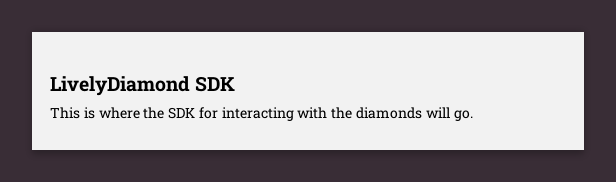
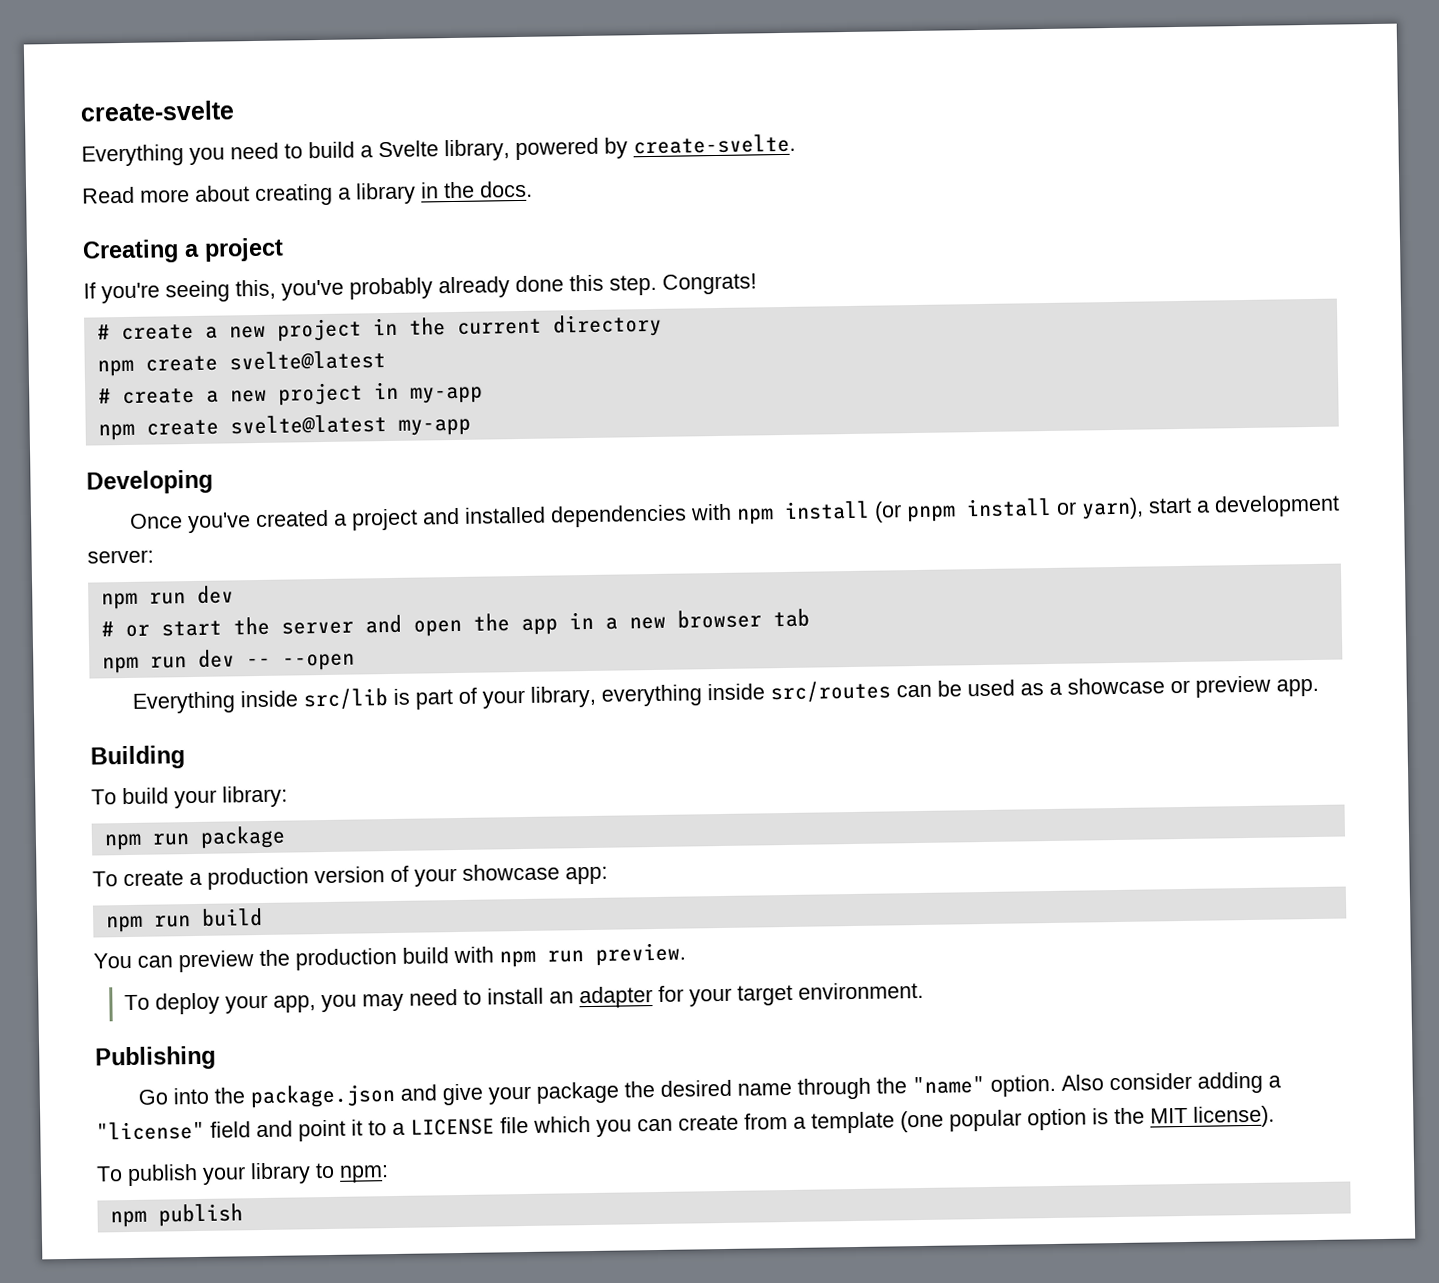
- LivelyDiamond SDK
- This is where the SDK for interacting with the diamonds will go.
+ create-svelte
+ Everything you need to build a Svelte library, powered by create-svelte.
+ Read more about creating a library in the docs.
+ Creating a project
+ If you're seeing this, you've probably already done this step. Congrats!
+ # create a new project in the current directory
+ npm create svelte@latest
+ # create a new project in my-app
+ npm create svelte@latest my-app
+ Developing
+ Once you've created a project and installed dependencies with npm install (or pnpm install or yarn), start a development server:
+ npm run dev
+ # or start the server and open the app in a new browser tab
+ npm run dev -- --open
+ Everything inside src/lib is part of your library, everything inside src/routes can be used as a showcase or preview app.
+ Building
+ To build your library:
+ npm run package
+ To create a production version of your showcase app:
+ npm run build
+ You can preview the production build with npm run preview.
+ To deploy your app, you may need to install an adapter for your target environment.
+ Publishing
+ Go into the package.json and give your package the desired name through the "name" option. Also consider adding a "license" field and point it to a LICENSE file which you can create from a template (one popular option is the MIT license).
+ To publish your library to npm:
+ npm publish

